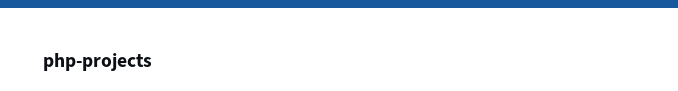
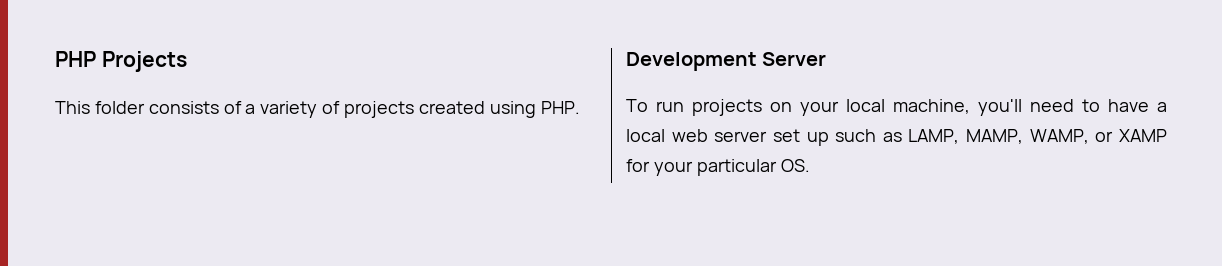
- php-projects
+ PHP Projects
+ This folder consists of a variety of projects created using PHP.
+ Development Server
+ To run projects on your local machine, you'll need to have a local web server set up such as LAMP, MAMP, WAMP, or XAMP for your particular OS.

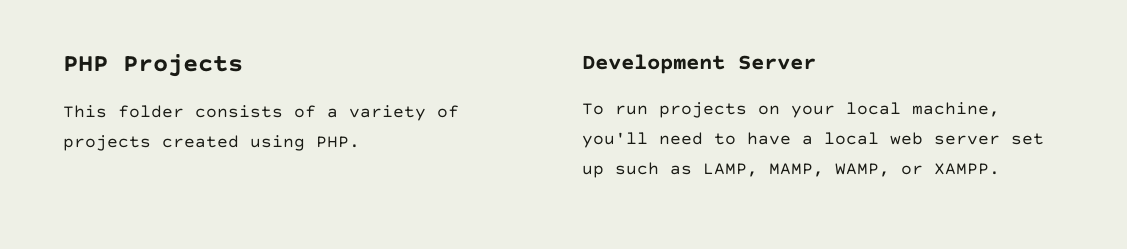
- To run projects on your local machine, you'll need to have a local web server set up such as LAMP, MAMP, WAMP, or XAMP for your particular OS.
+ To run projects on your local machine, you'll need to have a local web server set up such as LAMP, MAMP, WAMP, or XAMPP.

